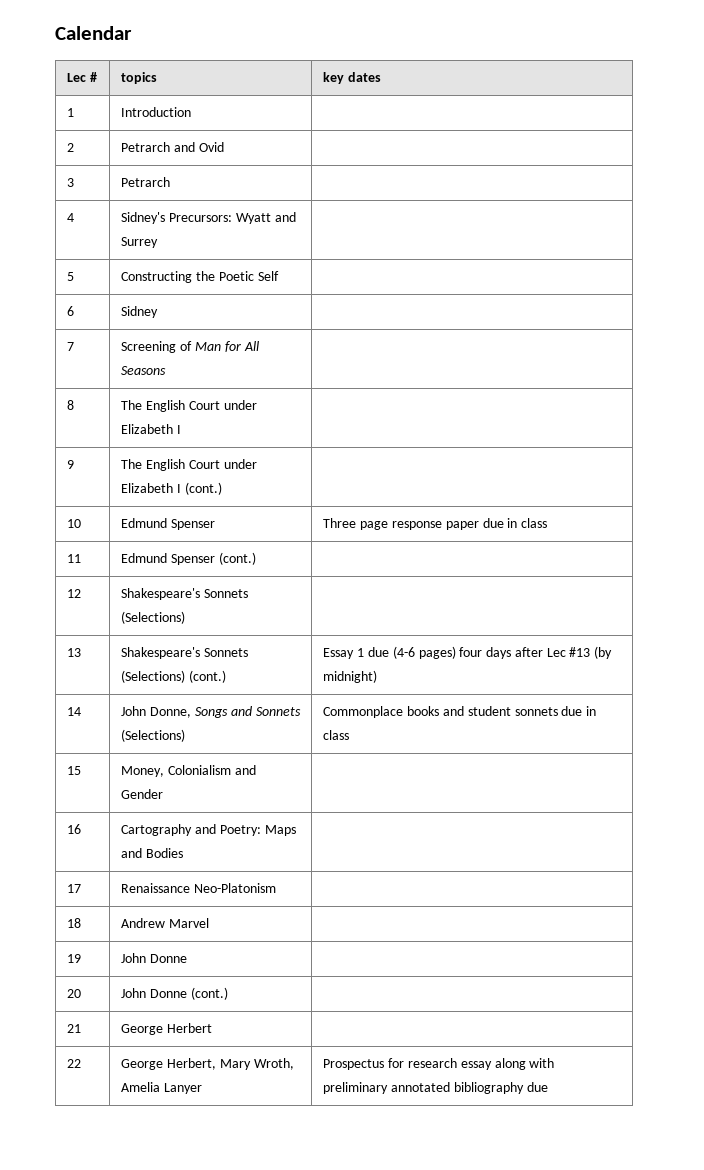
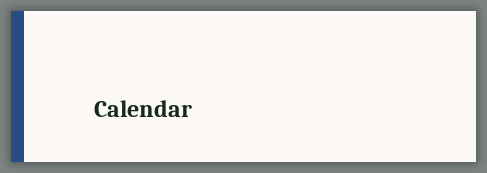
- Lec # | topics | key dates
- 1 | Introduction |
- 2 | Petrarch and Ovid |
- 3 | Petrarch |
- 4 | Sidney's Precursors: Wyatt and Surrey |
- 5 | Constructing the Poetic Self |
- 6 | Sidney |
- 7 | Screening of Man for All Seasons |
- 8 | The English Court under Elizabeth I |
- 9 | The English Court under Elizabeth I (cont.) |
- 10 | Edmund Spenser | Three page response paper due in class
- 11 | Edmund Spenser (cont.) |
- 12 | Shakespeare's Sonnets (Selections) |
- 13 | Shakespeare's Sonnets (Selections) (cont.) | Essay 1 due (4-6 pages) four days after Lec #13 (by midnight)
- 14 | John Donne, Songs and Sonnets (Selections) | Commonplace books and student sonnets due in class
- 15 | Money, Colonialism and Gender |
- 16 | Cartography and Poetry: Maps and Bodies |
- 17 | Renaissance Neo-Platonism |
- 18 | Andrew Marvel |
- 19 | John Donne |
- 20 | John Donne (cont.) |
- 21 | George Herbert |
- 22 | George Herbert, Mary Wroth, Amelia Lanyer | Prospectus for research essay along with preliminary annotated bibliography due

